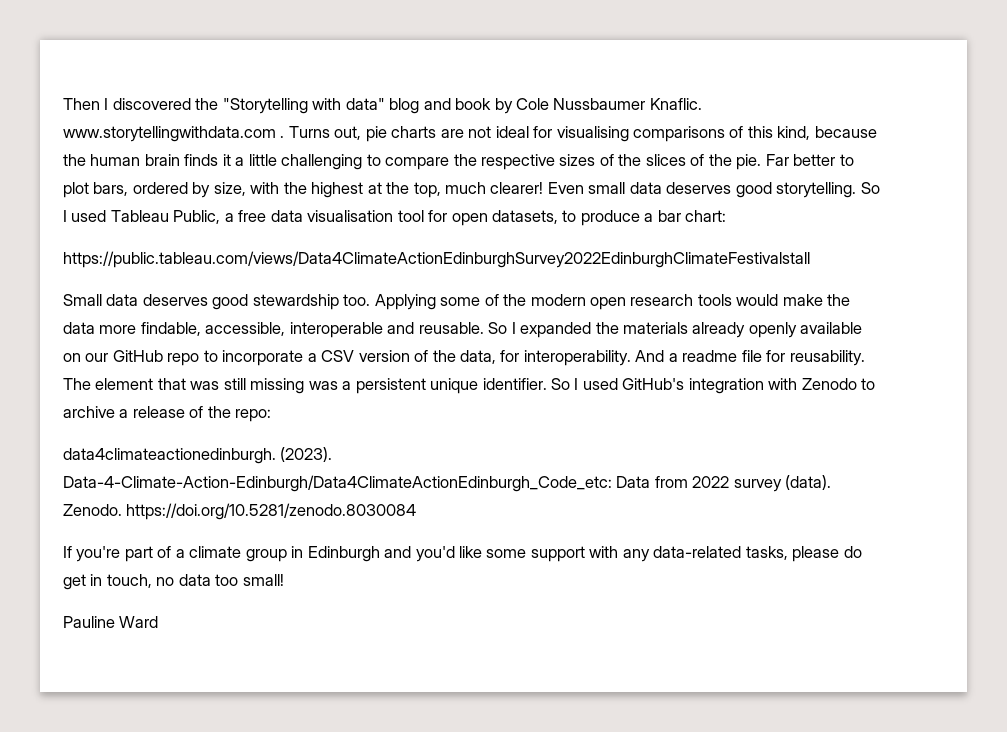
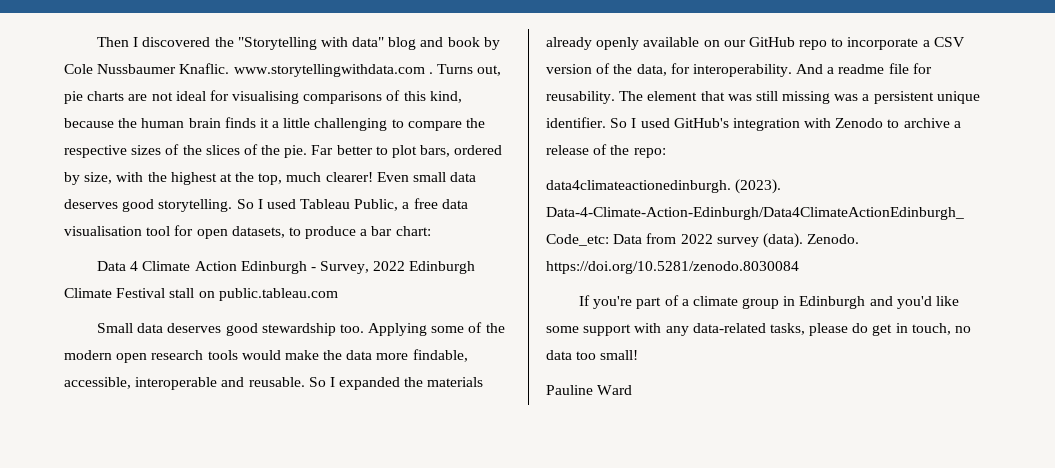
- https://public.tableau.com/views/Data4ClimateActionEdinburghSurvey2022EdinburghClimateFestivalstall
+ Data 4 Climate Action Edinburgh - Survey, 2022 Edinburgh Climate Festival stall on public.tableau.com

